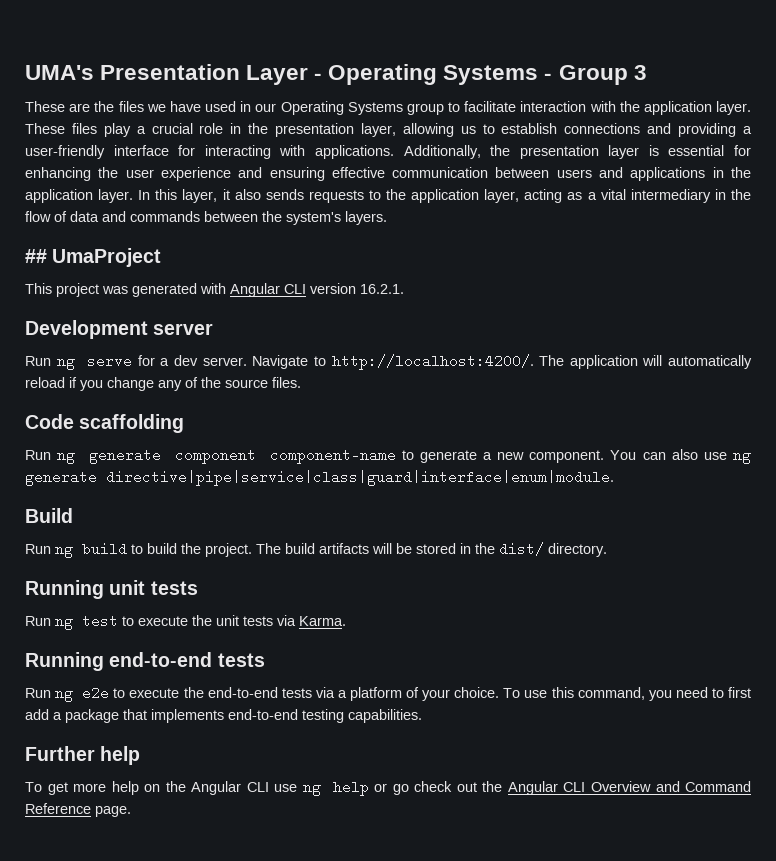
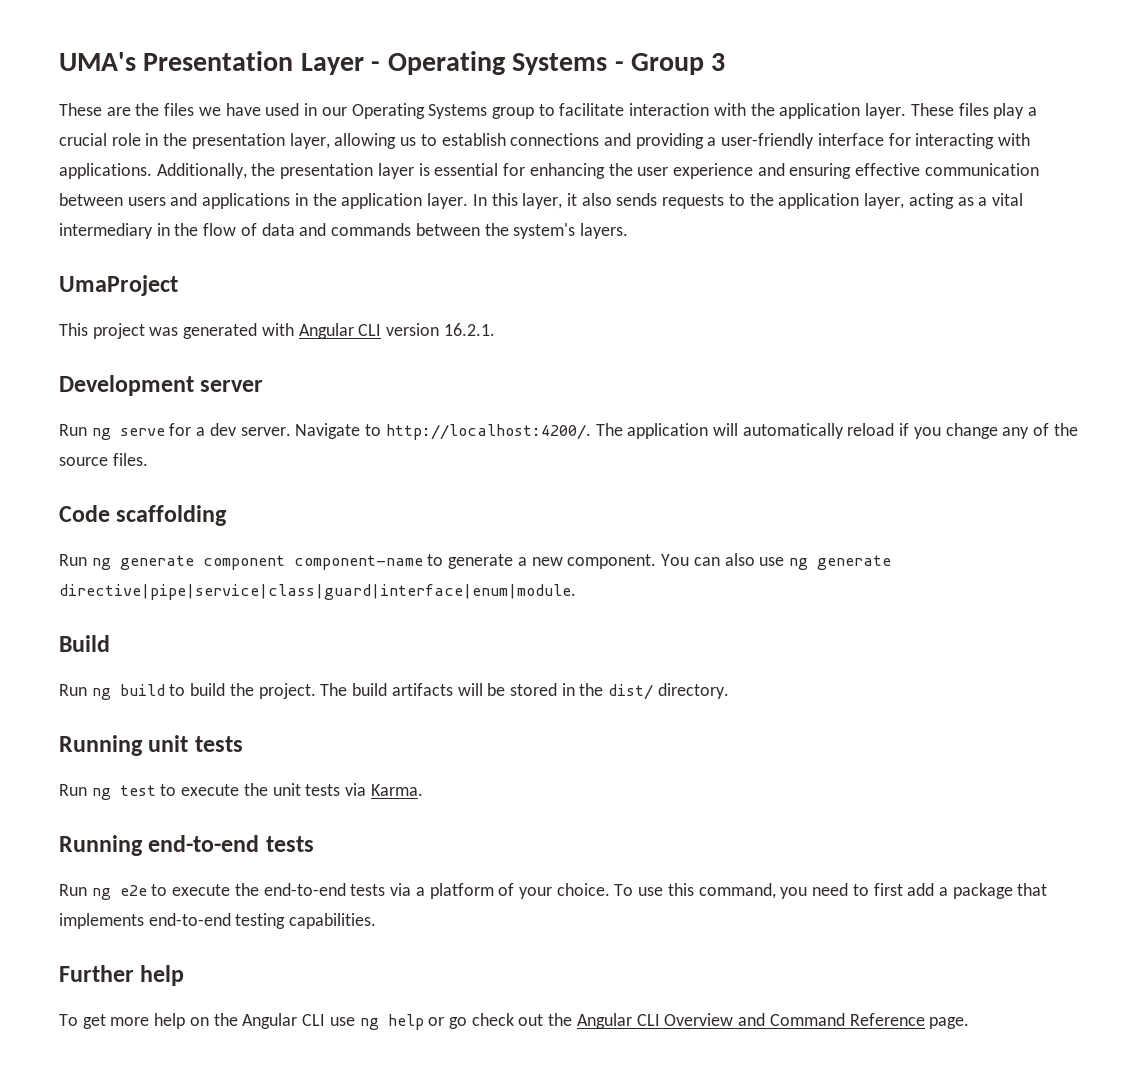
- ## UmaProject
+ UmaProject

